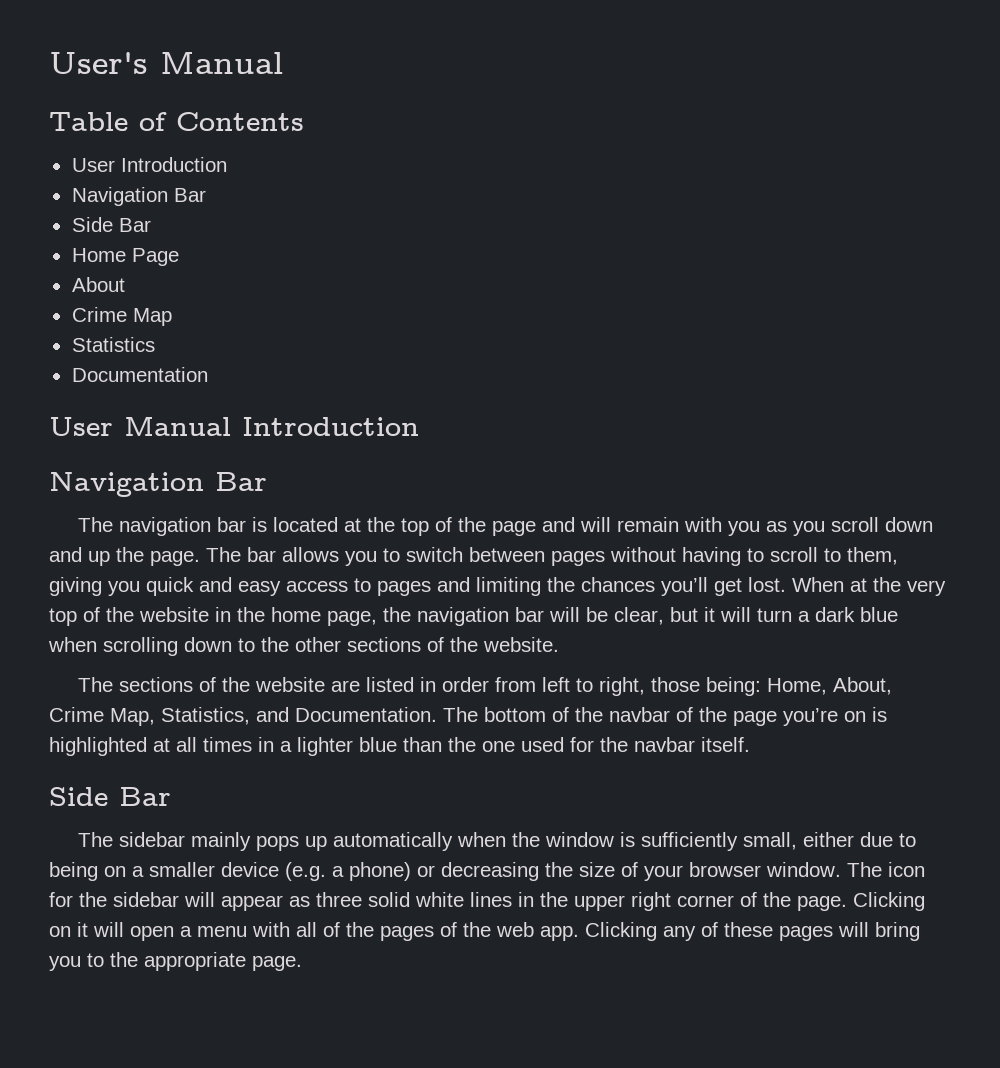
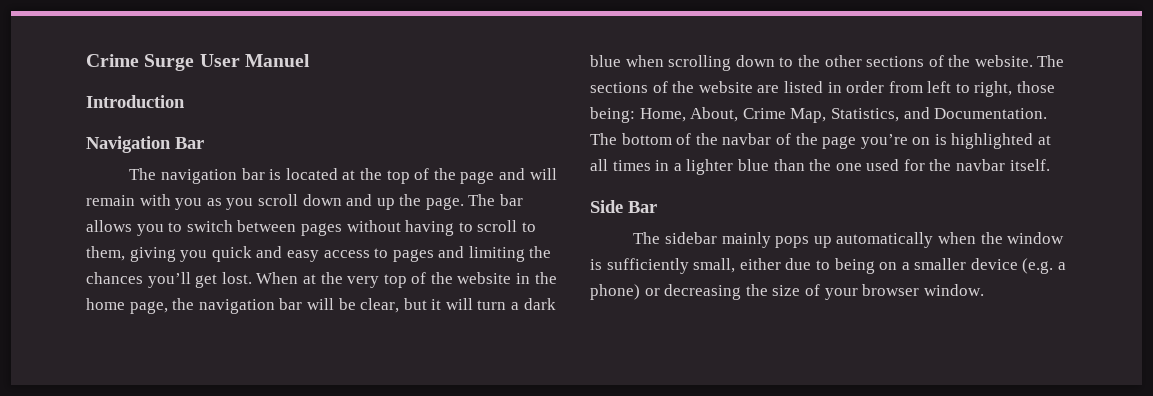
- User's Manual
- Table of Contents
- User Introduction
- Navigation Bar
- Side Bar
- Home Page
- About
- Crime Map
- Statistics
- Documentation
- User Manual Introduction
+ Crime Surge User Manuel
+ Introduction
- When at the very top of the website in the home page, the navigation bar will be clear, but it will turn a dark blue when scrolling down to the other sections of the website.
- The sections of the website are listed in order from left to right, those being: Home, About, Crime Map, Statistics, and Documentation.
+ When at the very top of the website in the home page, the navigation bar will be clear, but it will turn a dark blue when scrolling down to the other sections of the website. The sections of the website are listed in order from left to right, those being: Home, About, Crime Map, Statistics, and Documentation.
- The icon for the sidebar will appear as three solid white lines in the upper right corner of the page. Clicking on it will open a menu with all of the pages of the web app. Clicking any of these pages will bring you to the appropriate page.

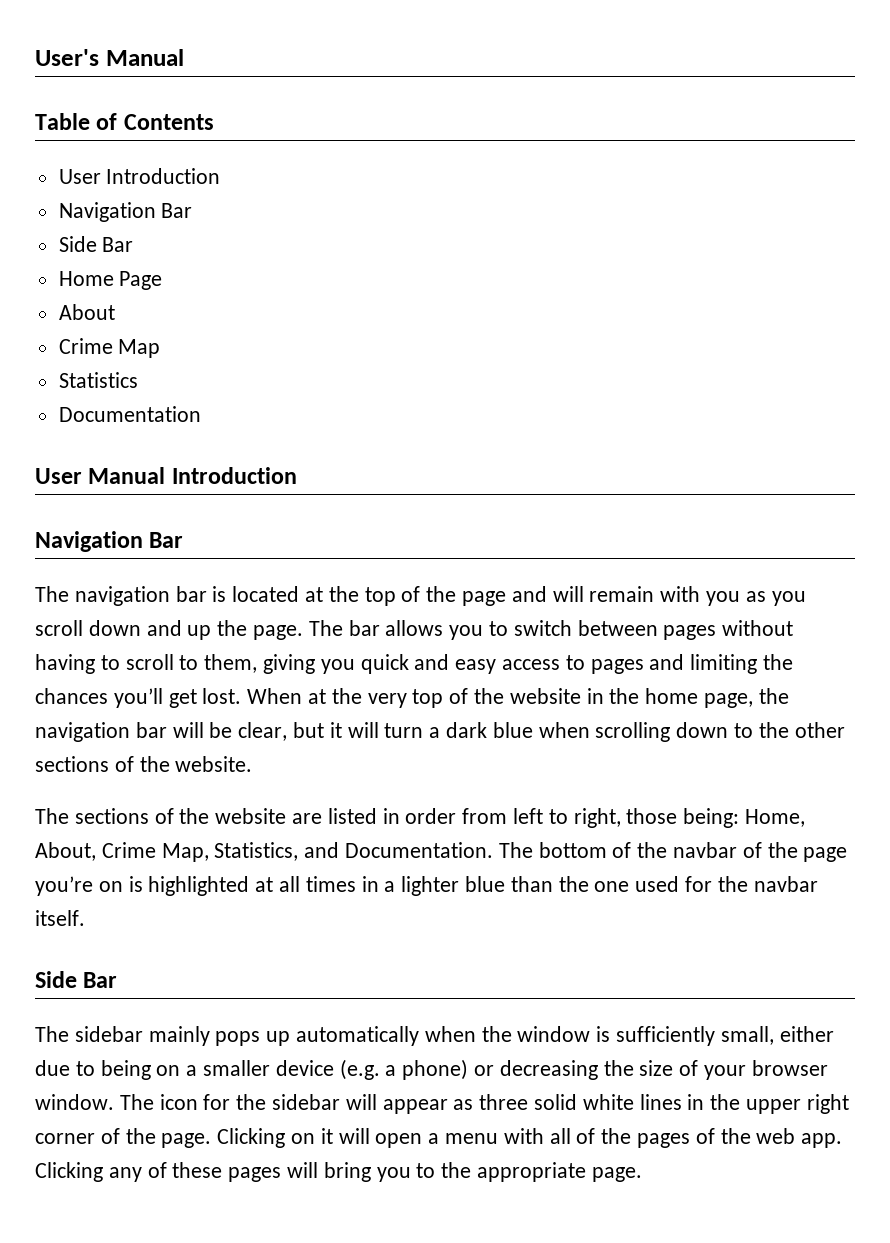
- Crime Surge User Manuel
- Introduction
+ User's Manual
+ Table of Contents
+ User Introduction
+ Navigation Bar
+ Side Bar
+ Home Page
+ About
+ Crime Map
+ Statistics
+ Documentation
+ User Manual Introduction
- When at the very top of the website in the home page, the navigation bar will be clear, but it will turn a dark blue when scrolling down to the other sections of the website. The sections of the website are listed in order from left to right, those being: Home, About, Crime Map, Statistics, and Documentation.
+ When at the very top of the website in the home page, the navigation bar will be clear, but it will turn a dark blue when scrolling down to the other sections of the website.
+ The sections of the website are listed in order from left to right, those being: Home, About, Crime Map, Statistics, and Documentation.
+ The icon for the sidebar will appear as three solid white lines in the upper right corner of the page. Clicking on it will open a menu with all of the pages of the web app. Clicking any of these pages will bring you to the appropriate page.

